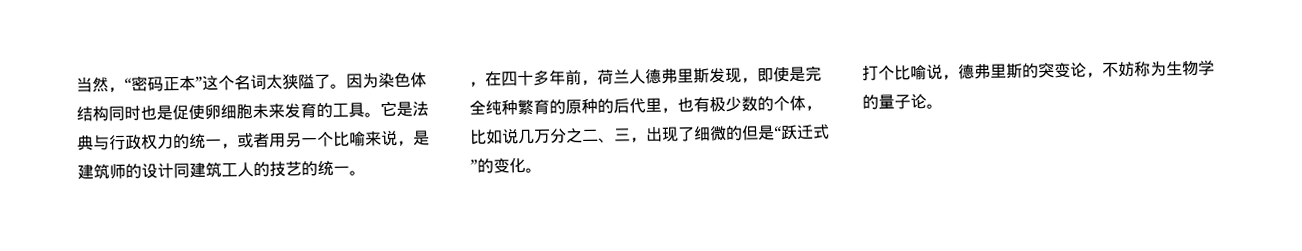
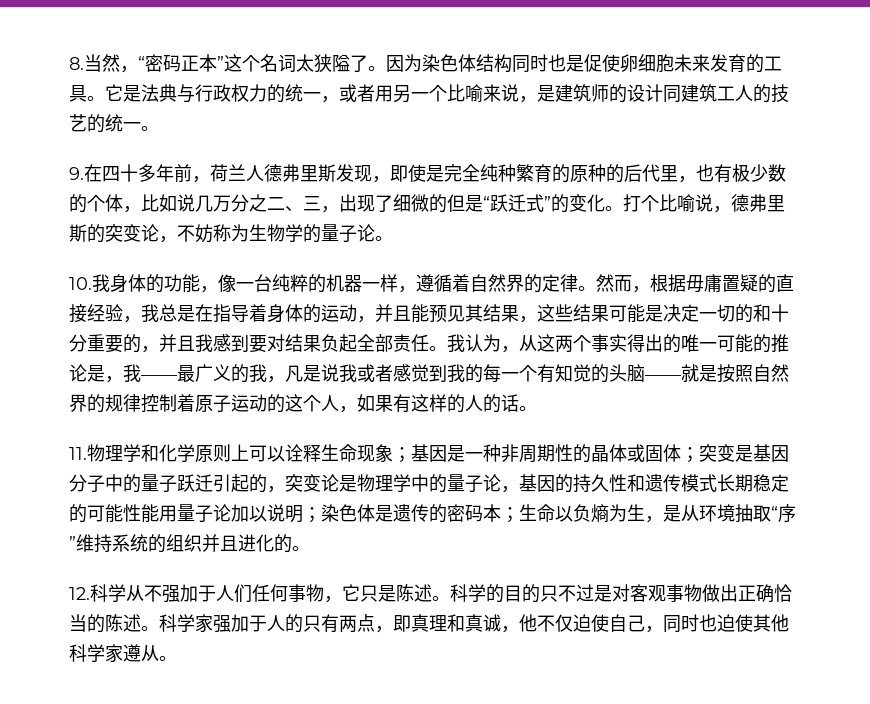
- 当然，“密码正本”这个名词太狭隘了。
+ 8.当然，“密码正本”这个名词太狭隘了。
- ，在四十多年前，荷兰人德弗里斯发现，即使是完全纯种繁育的原种的后代里，也有极少数的个体，比如说几万分之二、三，出现了细微的但是“跃迁式”的变化。
- 打个比喻说，德弗里斯的突变论，不妨称为生物学的量子论。
+ 9.在四十多年前，荷兰人德弗里斯发现，即使是完全纯种繁育的原种的后代里，也有极少数的个体，比如说几万分之二、三，出现了细微的但是“跃迁式”的变化。打个比喻说，德弗里斯的突变论，不妨称为生物学的量子论。
+ 10.我身体的功能，像一台纯粹的机器一样，遵循着自然界的定律。然而，根据毋庸置疑的直接经验，我总是在指导着身体的运动，并且能预见其结果，这些结果可能是决定一切的和十分重要的，并且我感到要对结果负起全部责任。我认为，从这两个事实得出的唯一可能的推论是，我——最广义的我，凡是说我或者感觉到我的每一个有知觉的头脑——就是按照自然界的规律控制着原子运动的这个人，如果有这样的人的话。
+ 11.物理学和化学原则上可以诠释生命现象；基因是一种非周期性的晶体或固体；突变是基因分子中的量子跃迁引起的，突变论是物理学中的量子论，基因的持久性和遗传模式长期稳定的可能性能用量子论加以说明；染色体是遗传的密码本；生命以负熵为生，是从环境抽取“序”维持系统的组织并且进化的。
+ 12.科学从不强加于人们任何事物，它只是陈述。科学的目的只不过是对客观事物做出正确恰当的陈述。科学家强加于人的只有两点，即真理和真诚，他不仅迫使自己，同时也迫使其他科学家遵从。

